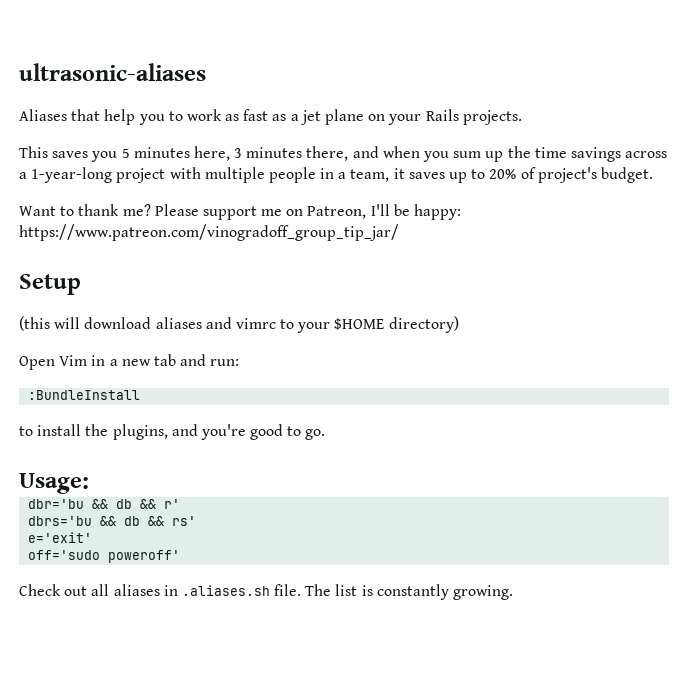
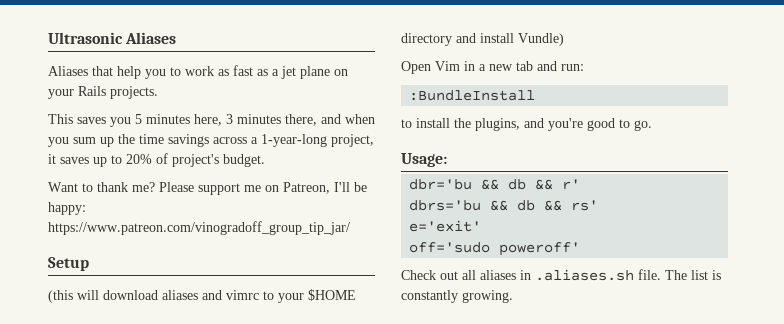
- ultrasonic-aliases
+ Ultrasonic Aliases
- This saves you 5 minutes here, 3 minutes there, and when you sum up the time savings across a 1-year-long project with multiple people in a team, it saves up to 20% of project's budget.
+ This saves you 5 minutes here, 3 minutes there, and when you sum up the time savings across a 1-year-long project, it saves up to 20% of project's budget.
- (this will download aliases and vimrc to your $HOME directory)
+ (this will download aliases and vimrc to your $HOME directory and install Vundle)

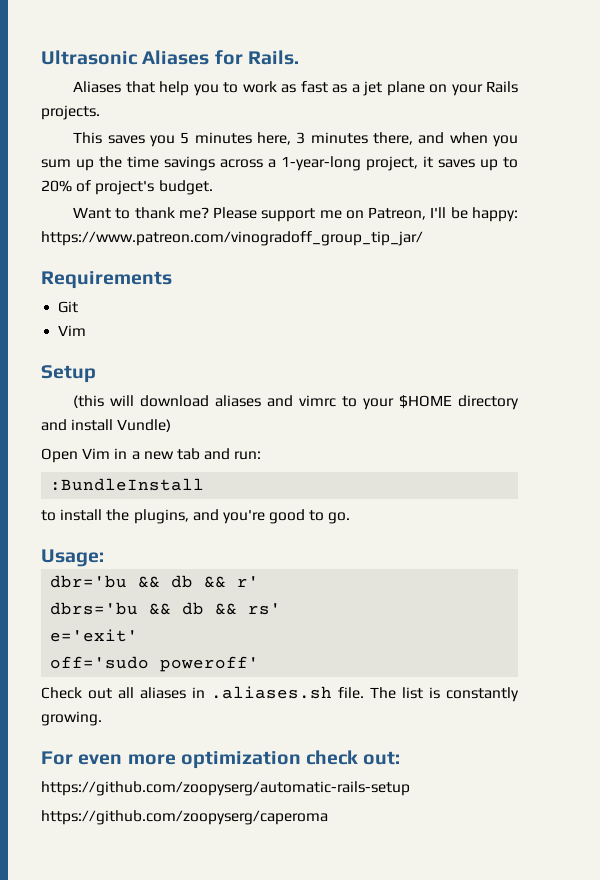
- Ultrasonic Aliases
+ Ultrasonic Aliases for Rails.
+ Requirements
+ Git
+ Vim
+ For even more optimization check out:
+ https://github.com/zoopyserg/automatic-rails-setup
+ https://github.com/zoopyserg/caperoma

